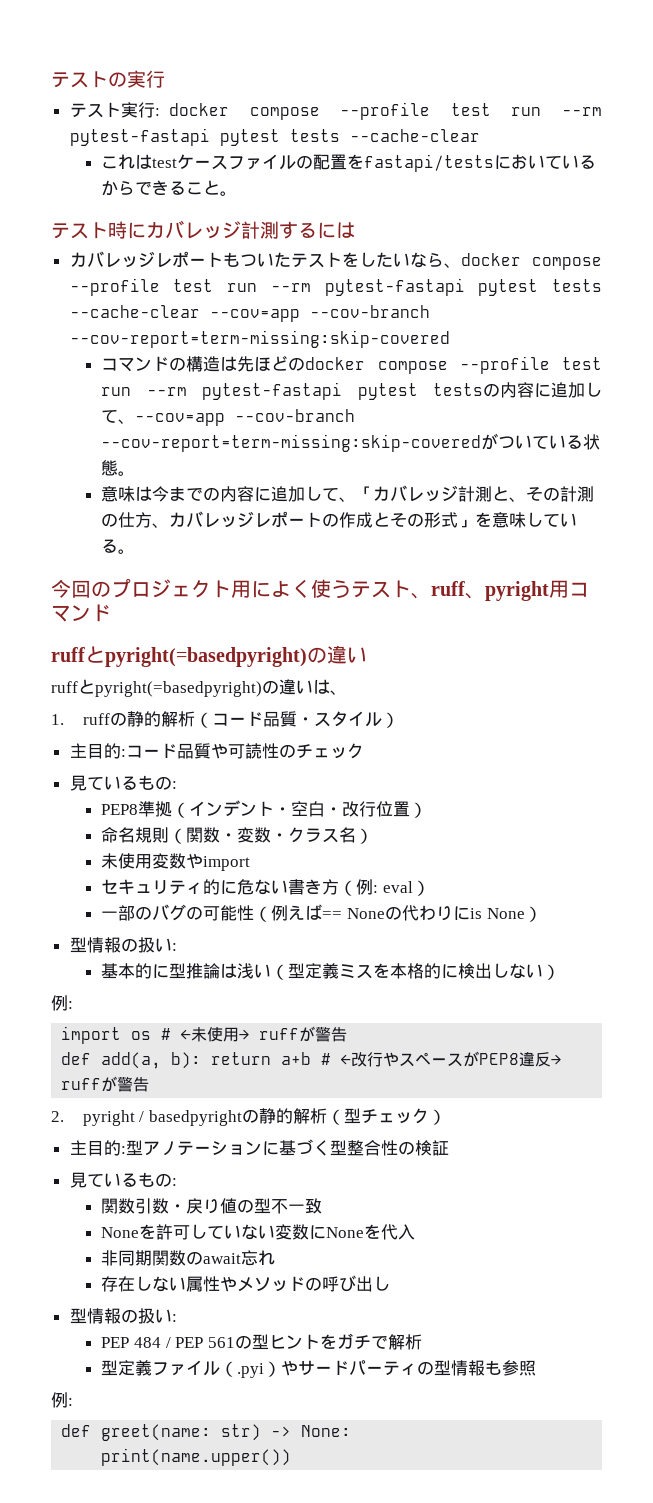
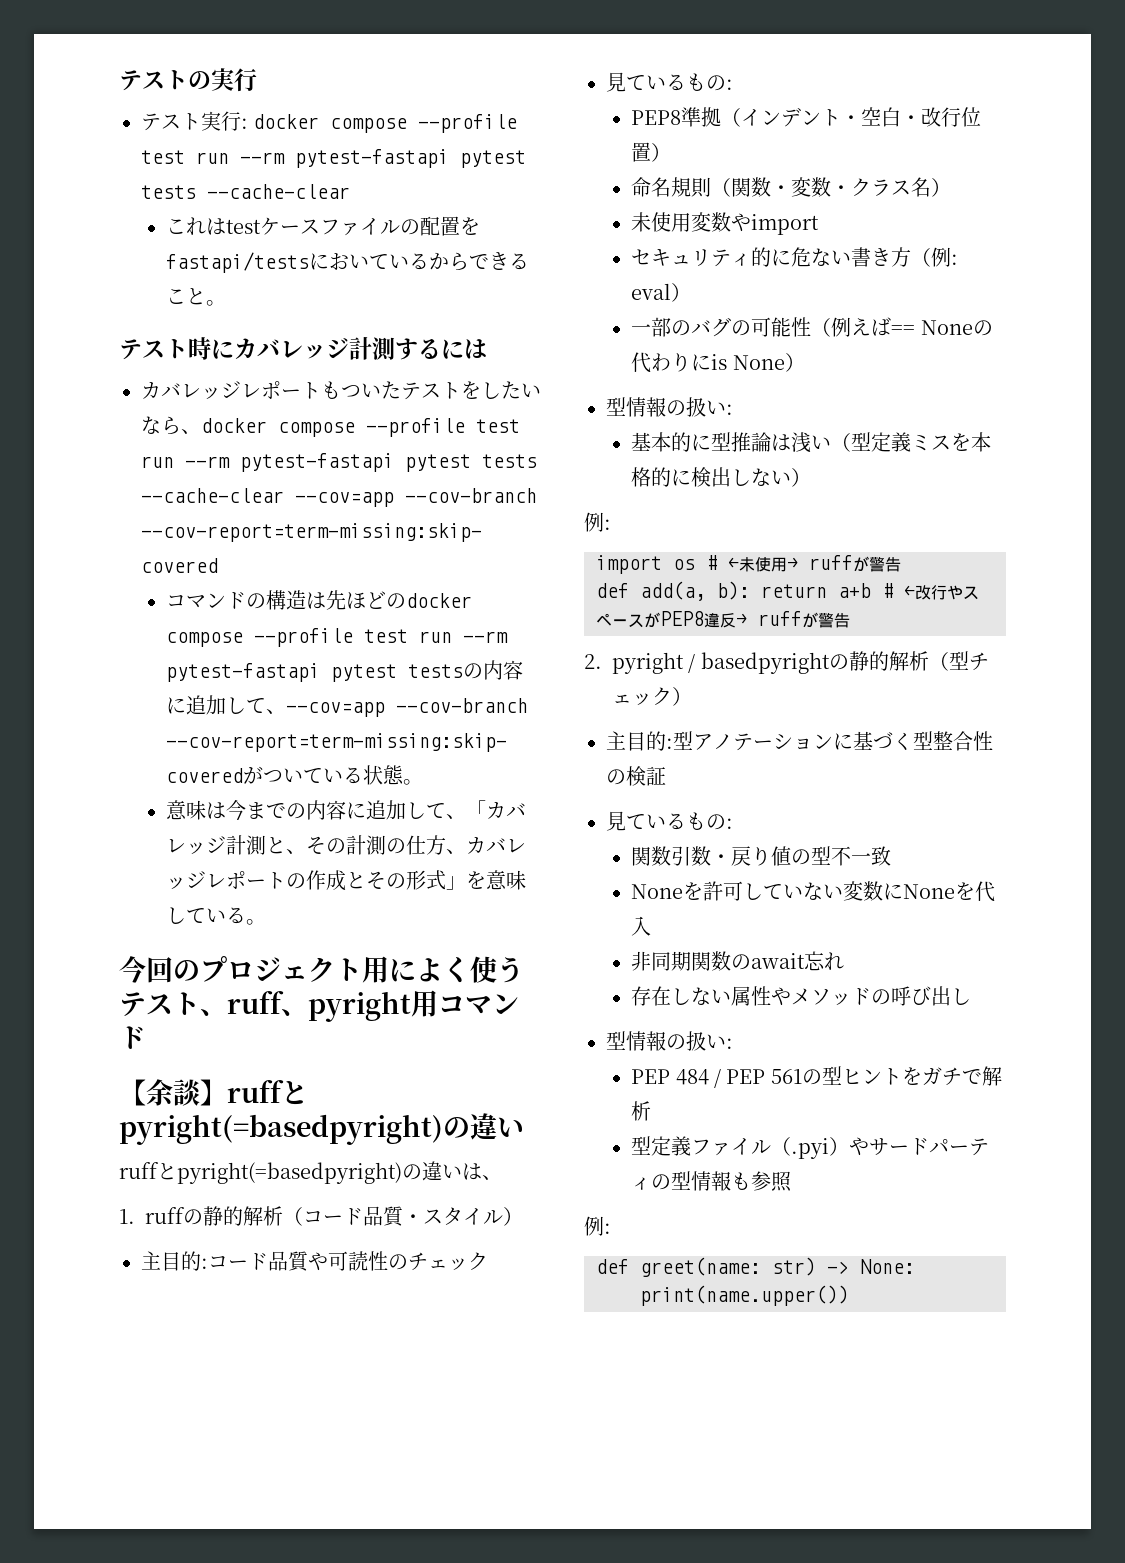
  今回のプロジェクト用によく使うテスト、ruff、pyright用コマンド
- ruffとpyright(=basedpyright)の違い
+ 【余談】ruffとpyright(=basedpyright)の違い

